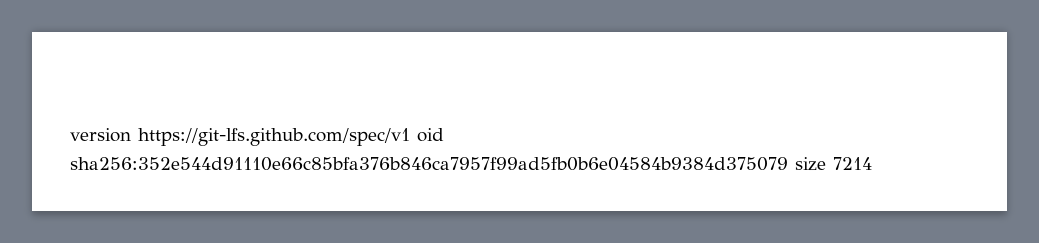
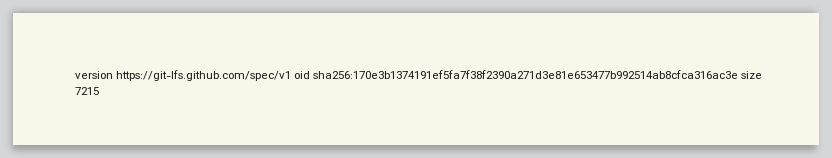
- version https://git-lfs.github.com/spec/v1 oid sha256:352e544d91110e66c85bfa376b846ca7957f99ad5fb0b6e04584b9384d375079 size 7214
+ version https://git-lfs.github.com/spec/v1 oid sha256:170e3b1374191ef5fa7f38f2390a271d3e81e653477b992514ab8cfca316ac3e size 7215

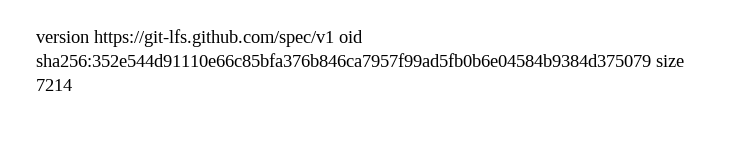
- version https://git-lfs.github.com/spec/v1 oid sha256:170e3b1374191ef5fa7f38f2390a271d3e81e653477b992514ab8cfca316ac3e size 7215
+ version https://git-lfs.github.com/spec/v1 oid sha256:352e544d91110e66c85bfa376b846ca7957f99ad5fb0b6e04584b9384d375079 size 7214

